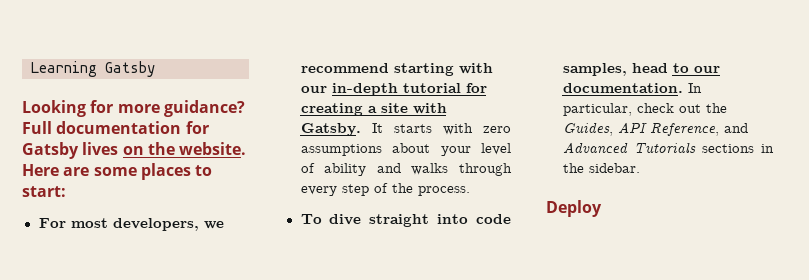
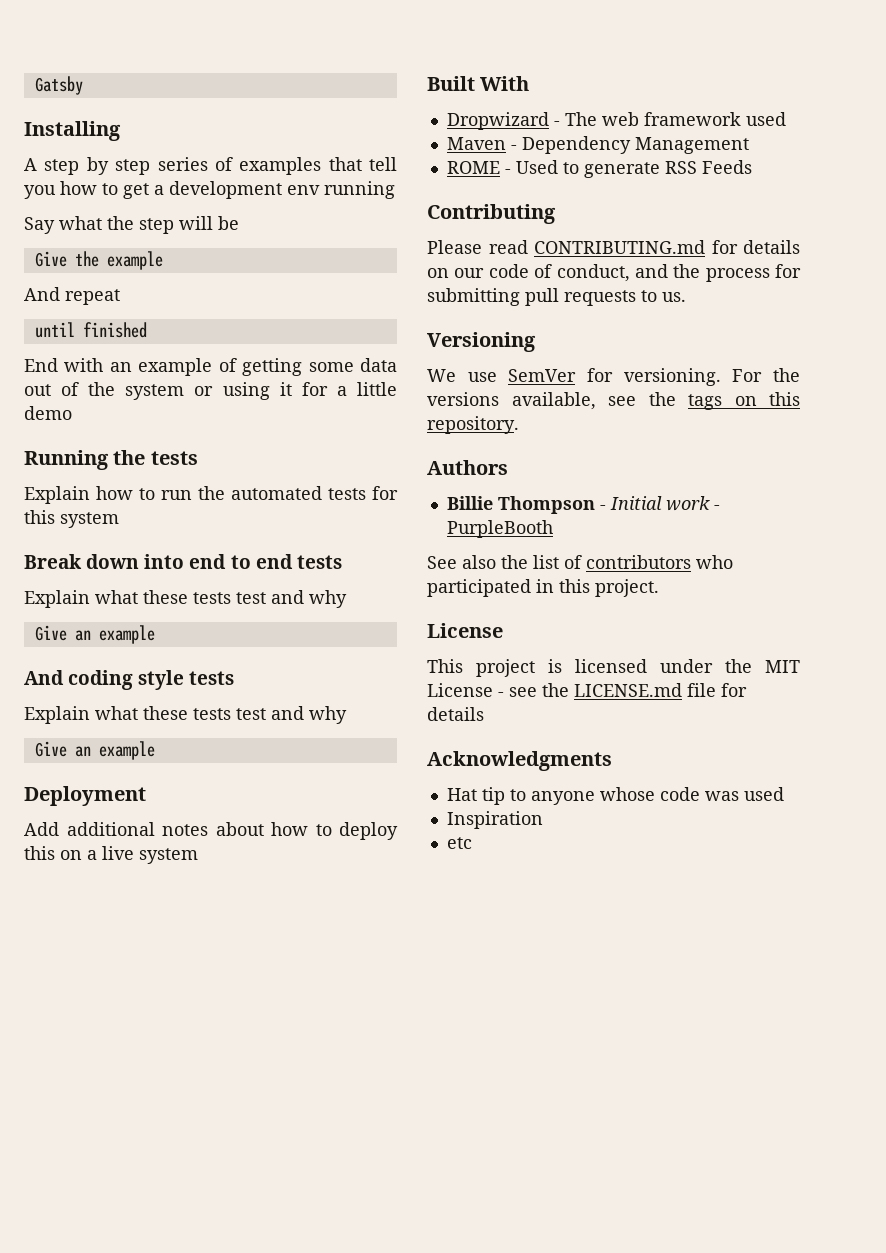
- Learning Gatsby
+ Gatsby
- Looking for more guidance? Full documentation for Gatsby lives on the website. Here are some places to start:
- For most developers, we recommend starting with our in-depth tutorial for creating a site with Gatsby. It starts with zero assumptions about your level of ability and walks through every step of the process.
- To dive straight into code samples, head to our documentation. In particular, check out the Guides, API Reference, and Advanced Tutorials sections in the sidebar.
- Deploy
+ Installing
+ A step by step series of examples that tell you how to get a development env running
+ Say what the step will be
+ Give the example
+ And repeat
+ until finished
+ End with an example of getting some data out of the system or using it for a little demo
+ Running the tests
+ Explain how to run the automated tests for this system
+ Break down into end to end tests
+ Explain what these tests test and why
+ Give an example
+ And coding style tests
+ Explain what these tests test and why
+ Give an example
+ Deployment
+ Add additional notes about how to deploy this on a live system
+ Built With
+ Dropwizard - The web framework used
+ Maven - Dependency Management
+ ROME - Used to generate RSS Feeds
+ Contributing
+ Please read CONTRIBUTING.md for details on our code of conduct, and the process for submitting pull requests to us.
+ Versioning
+ We use SemVer for versioning. For the versions available, see the tags on this repository.
+ Authors
+ Billie Thompson - Initial work - PurpleBooth
+ See also the list of contributors who participated in this project.
+ License
+ This project is licensed under the MIT License - see the LICENSE.md file for details
+ Acknowledgments
+ Hat tip to anyone whose code was used
+ Inspiration
+ etc

